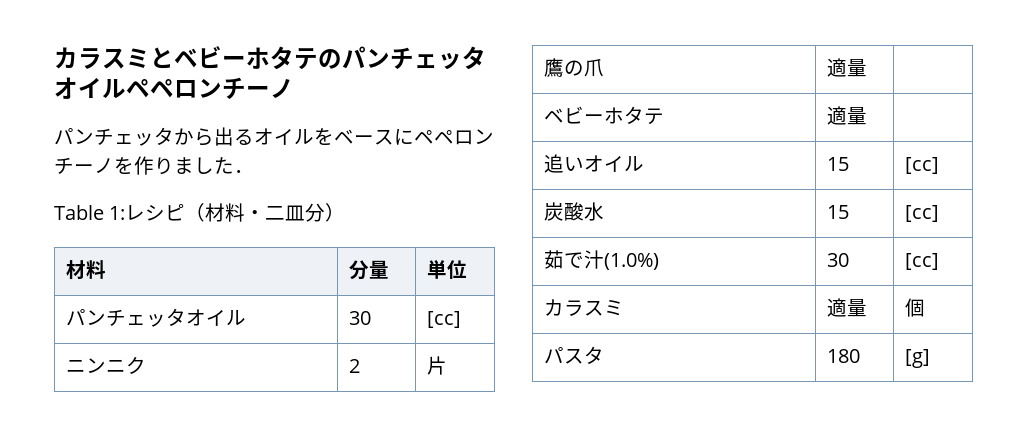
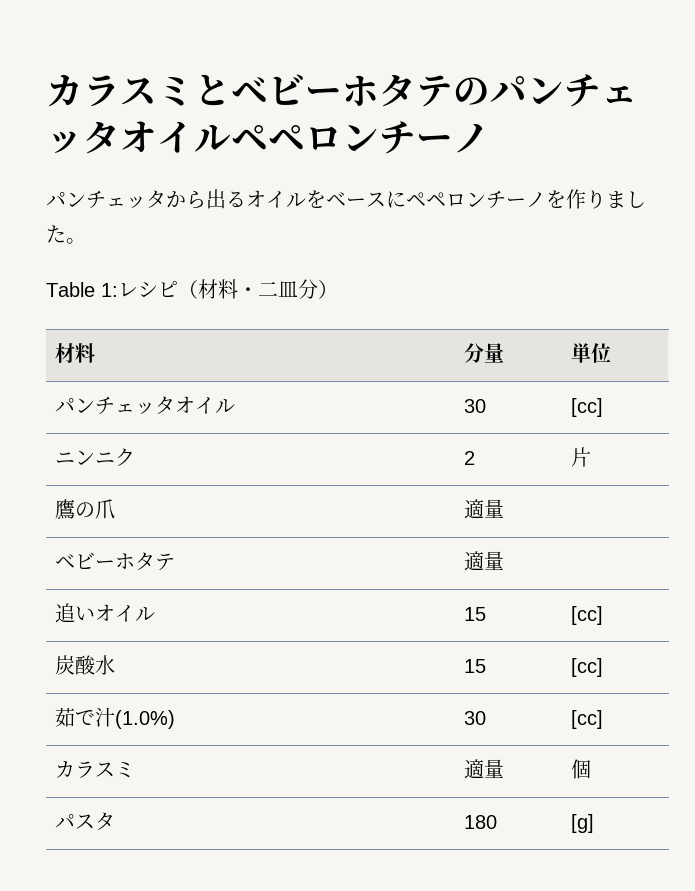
- パンチェッタから出るオイルをベースにペペロンチーノを作りました．
+ パンチェッタから出るオイルをベースにペペロンチーノを作りました。

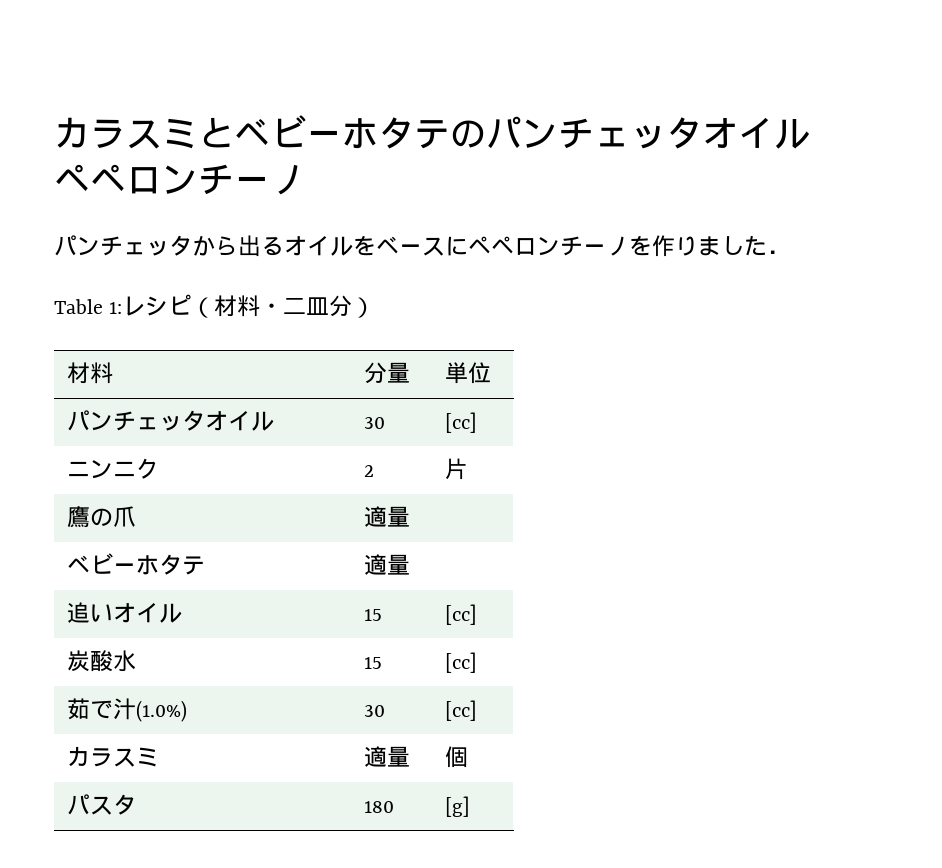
- パンチェッタから出るオイルをベースにペペロンチーノを作りました。
+ パンチェッタから出るオイルをベースにペペロンチーノを作りました．

